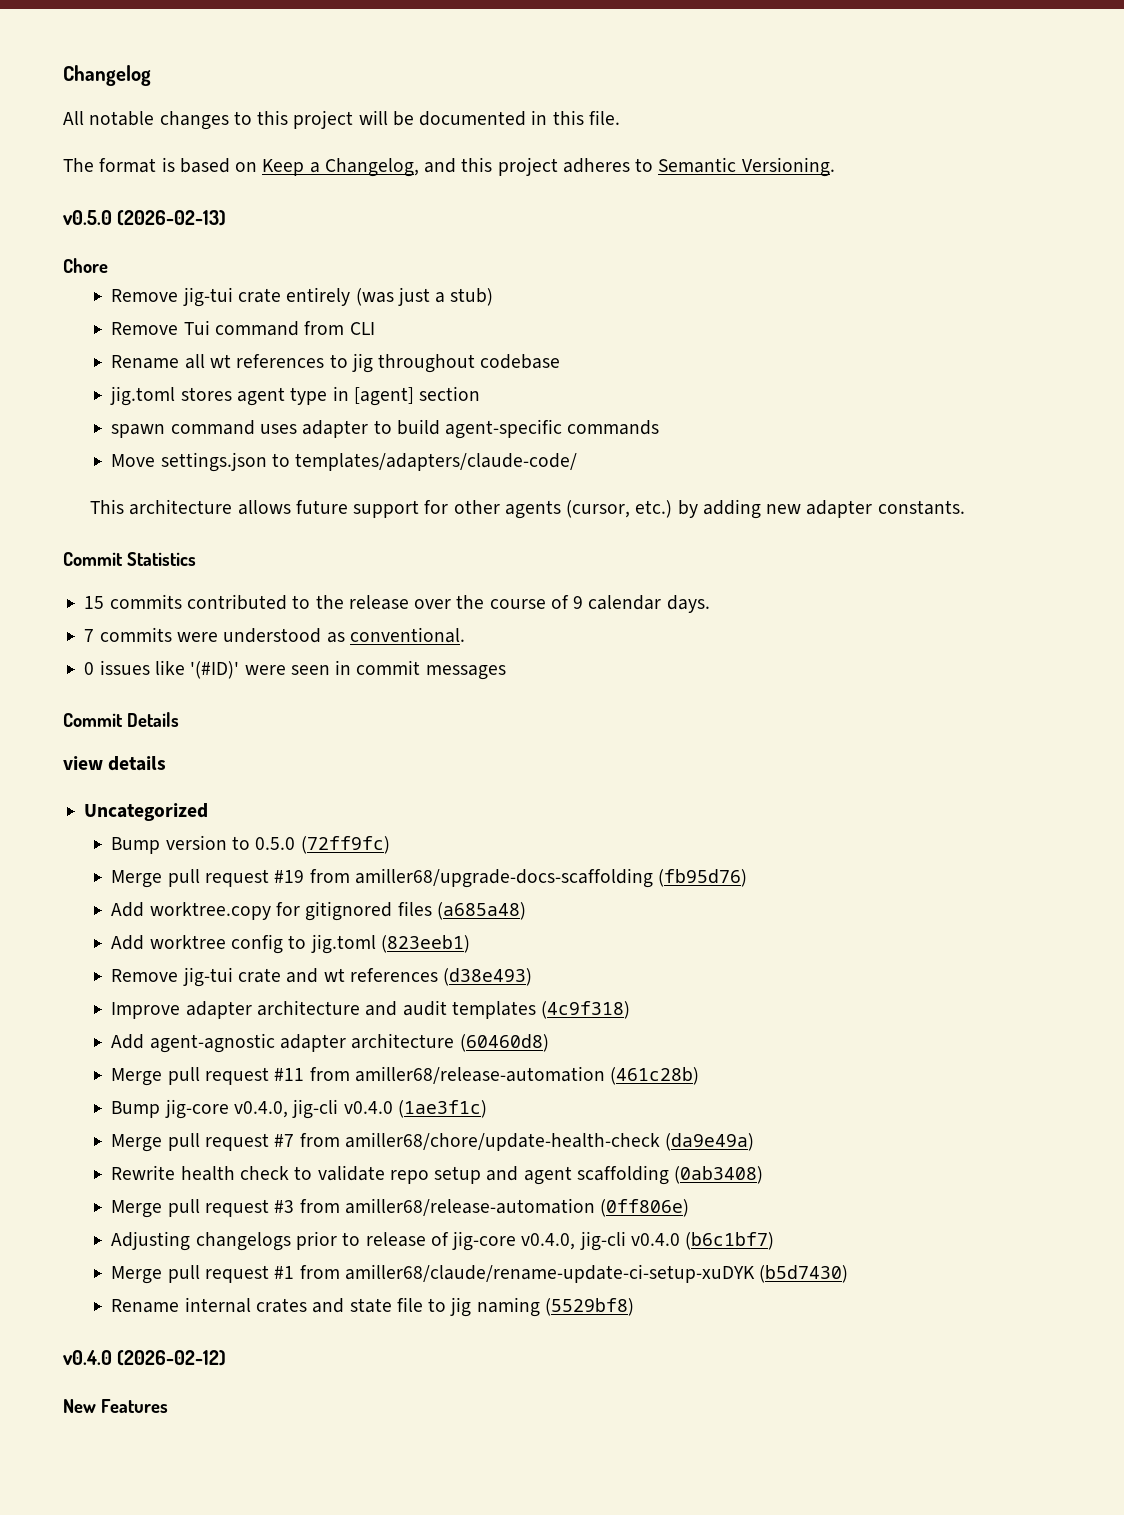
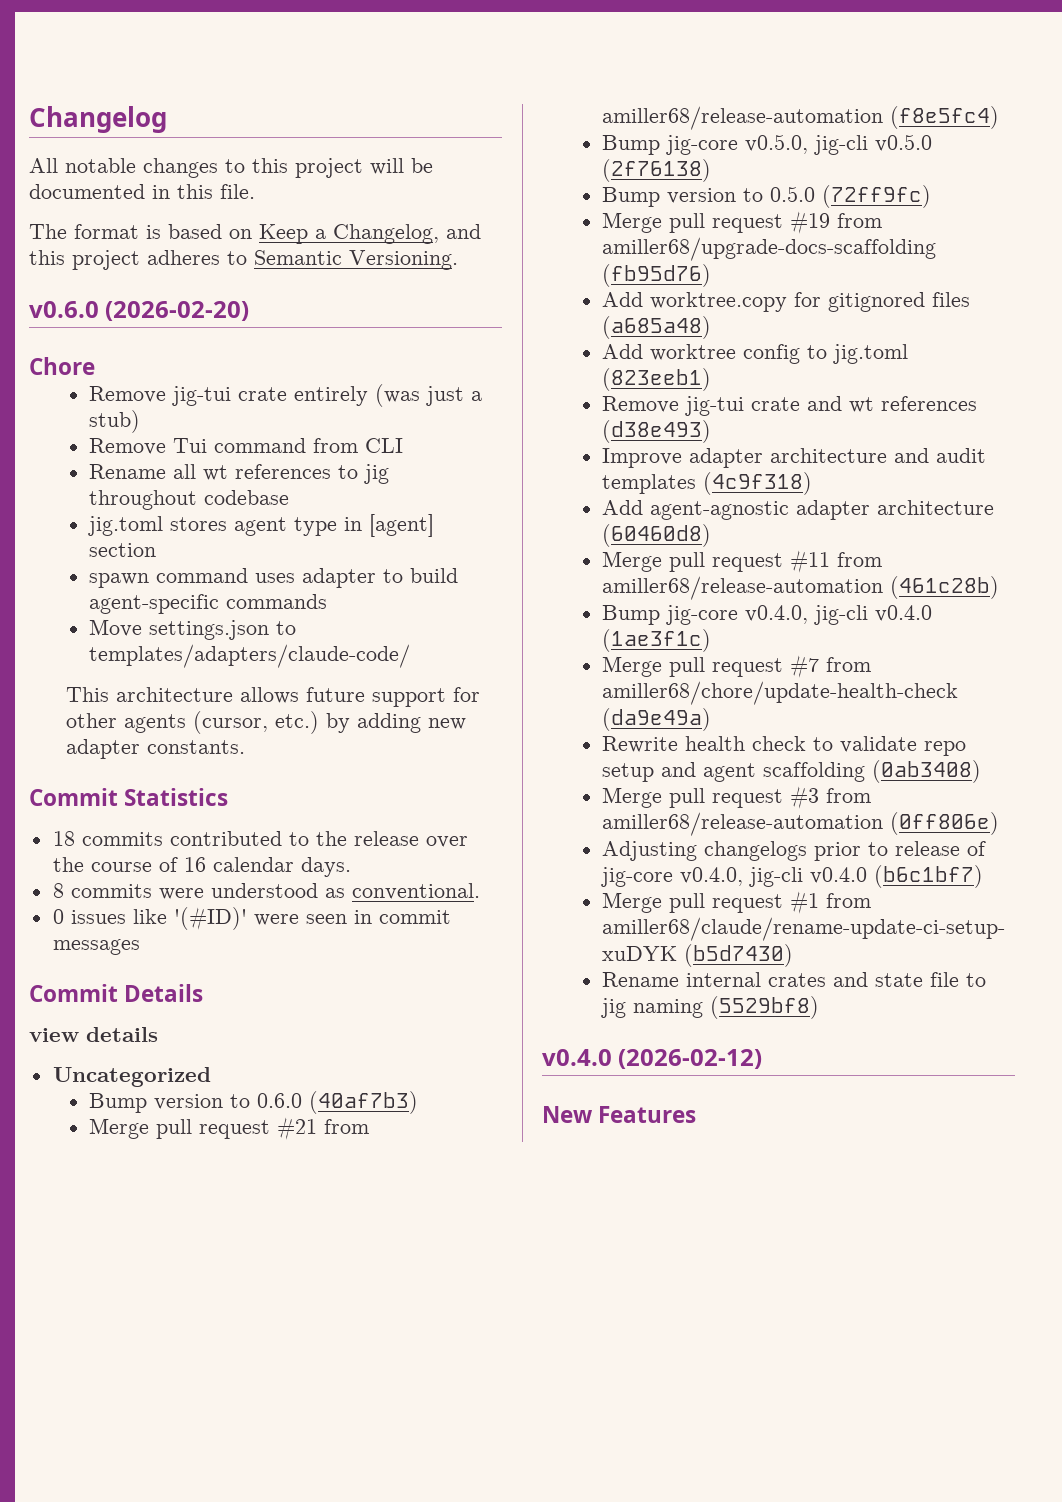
- v0.5.0 (2026-02-13)
+ v0.6.0 (2026-02-20)
- 15 commits contributed to the release over the course of 9 calendar days.
+ 18 commits contributed to the release over the course of 16 calendar days.
- 7 commits were understood as conventional.
+ 8 commits were understood as conventional.
+ Bump version to 0.6.0 (40af7b3)
+ Merge pull request #21 from amiller68/release-automation (f8e5fc4)
+ Bump jig-core v0.5.0, jig-cli v0.5.0 (2f76138)

